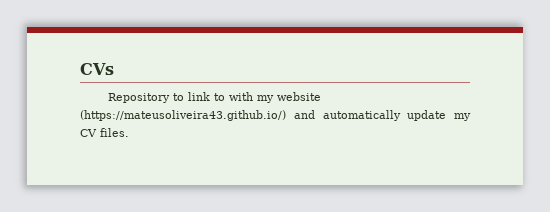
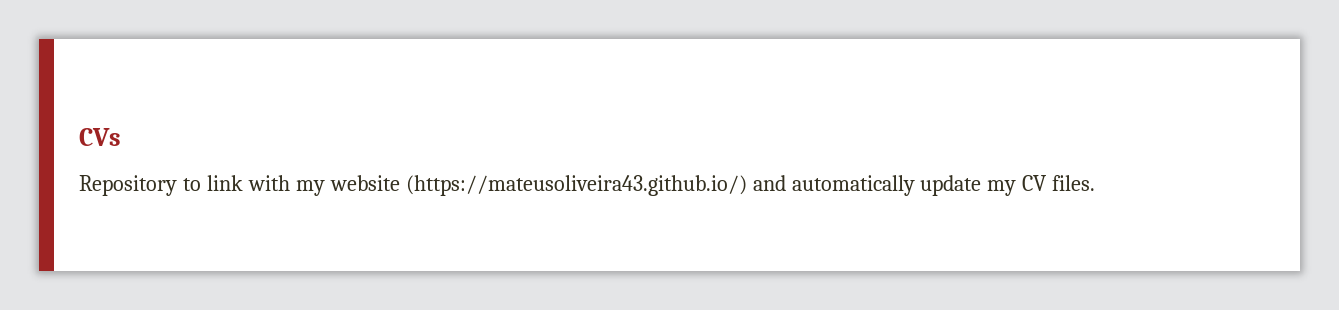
- Repository to link to with my website (https://mateusoliveira43.github.io/) and automatically update my CV files.
+ Repository to link with my website (https://mateusoliveira43.github.io/) and automatically update my CV files.

